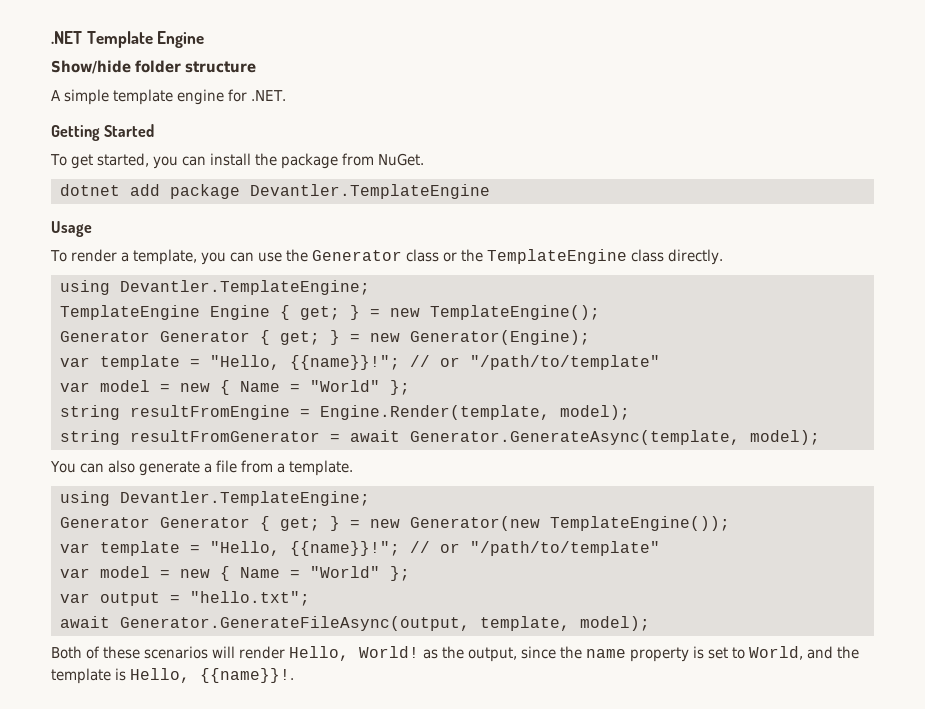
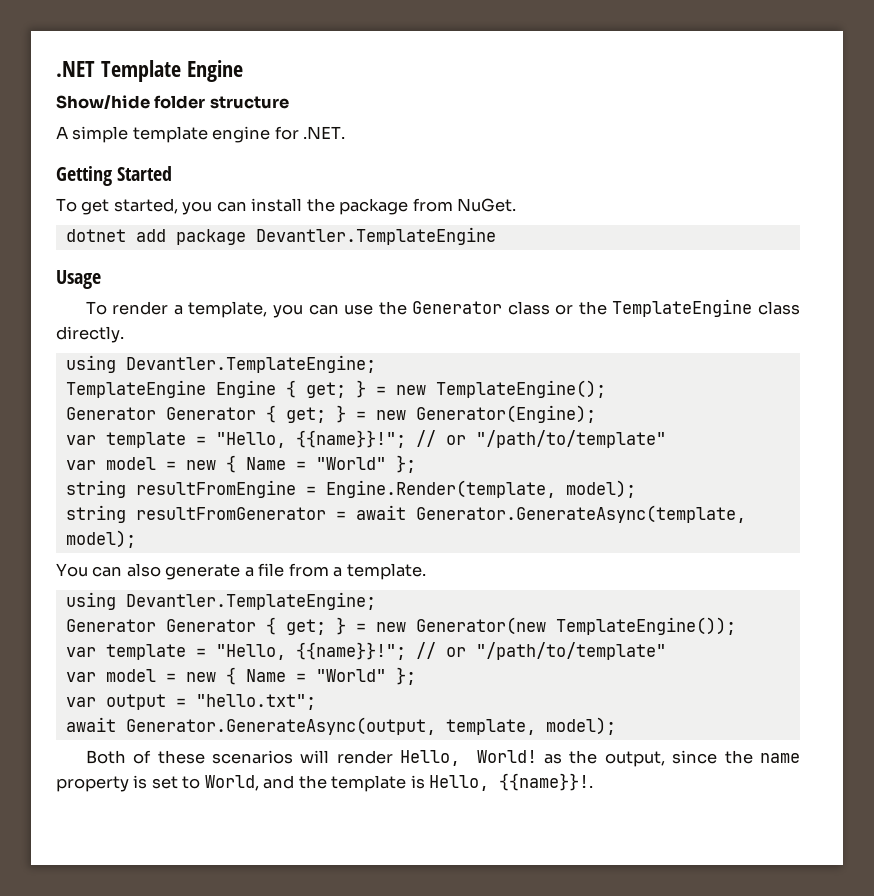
- await Generator.GenerateFileAsync(output, template, model);
+ await Generator.GenerateAsync(output, template, model);

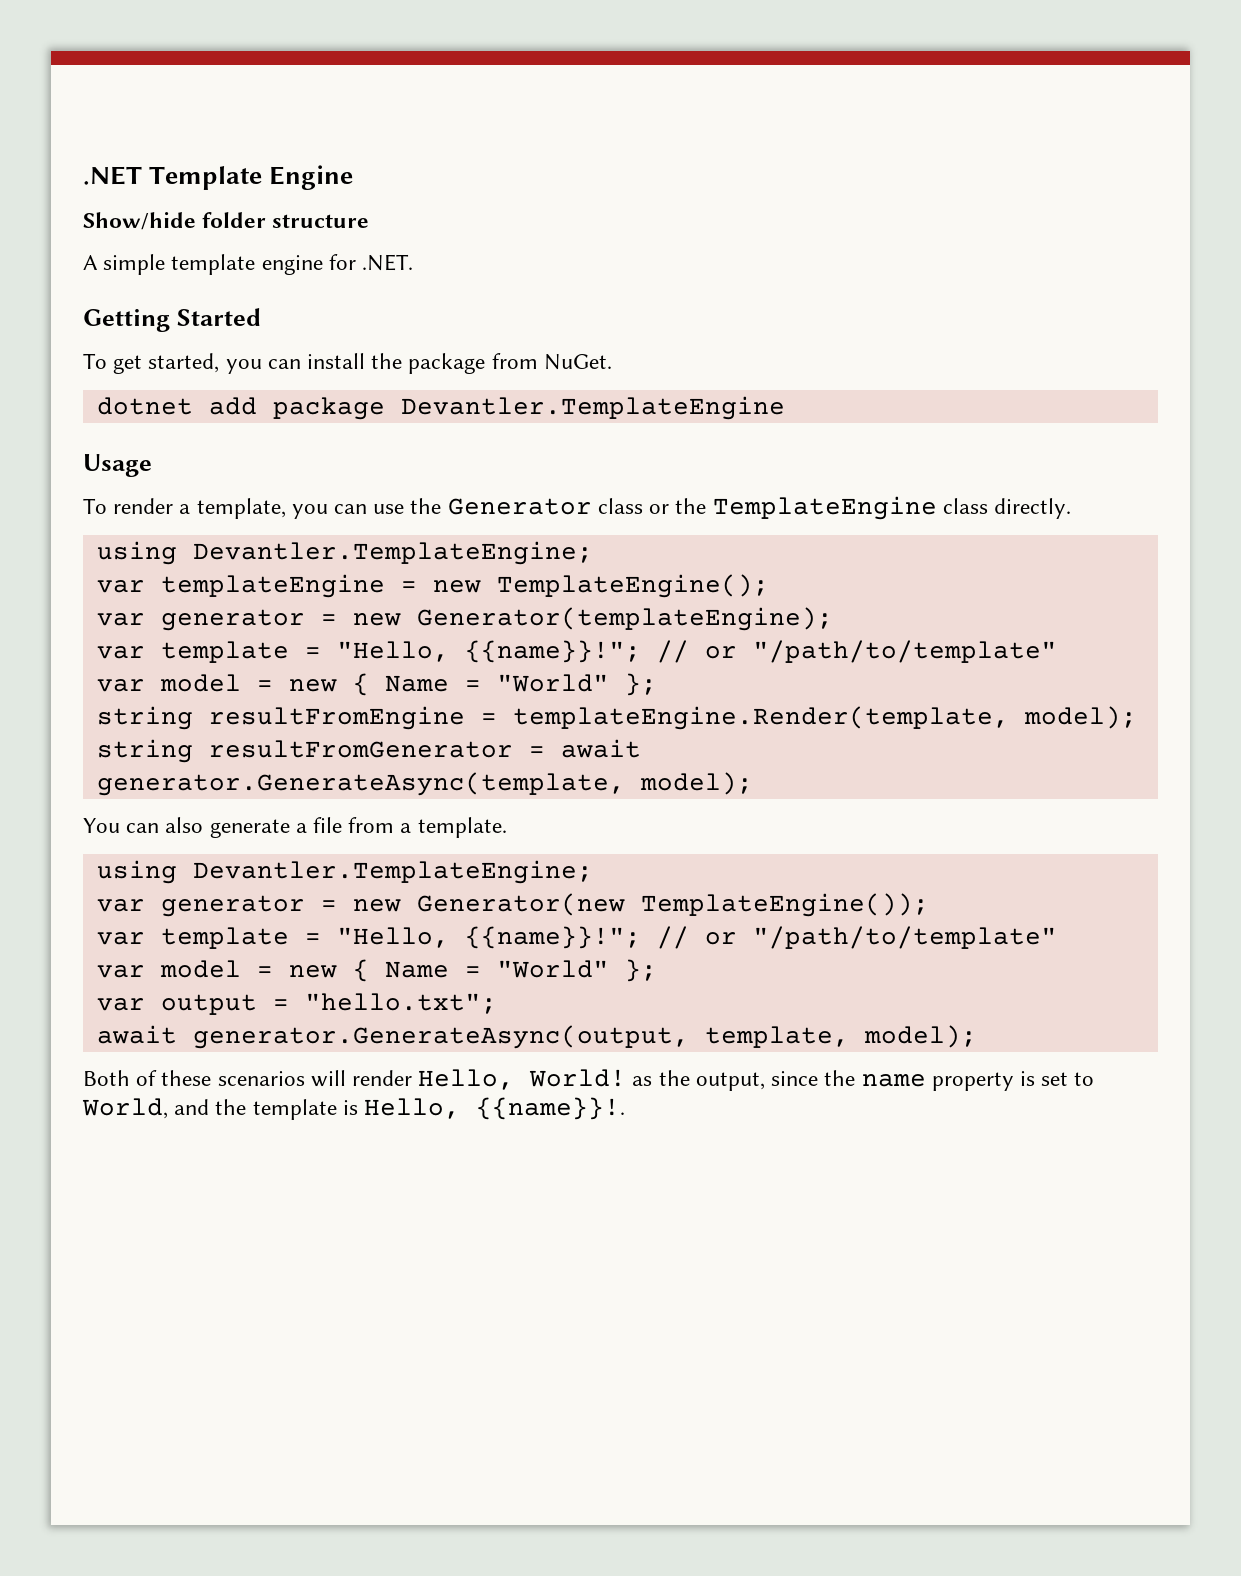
- TemplateEngine Engine { get; } = new TemplateEngine();
- Generator Generator { get; } = new Generator(Engine);
+ var templateEngine = new TemplateEngine();
+ var generator = new Generator(templateEngine);
- string resultFromEngine = Engine.Render(template, model);
+ string resultFromEngine = templateEngine.Render(template, model);
- string resultFromGenerator = await Generator.GenerateAsync(template, model);
+ string resultFromGenerator = await generator.GenerateAsync(template, model);
- Generator Generator { get; } = new Generator(new TemplateEngine());
+ var generator = new Generator(new TemplateEngine());
- await Generator.GenerateAsync(output, template, model);
+ await generator.GenerateAsync(output, template, model);

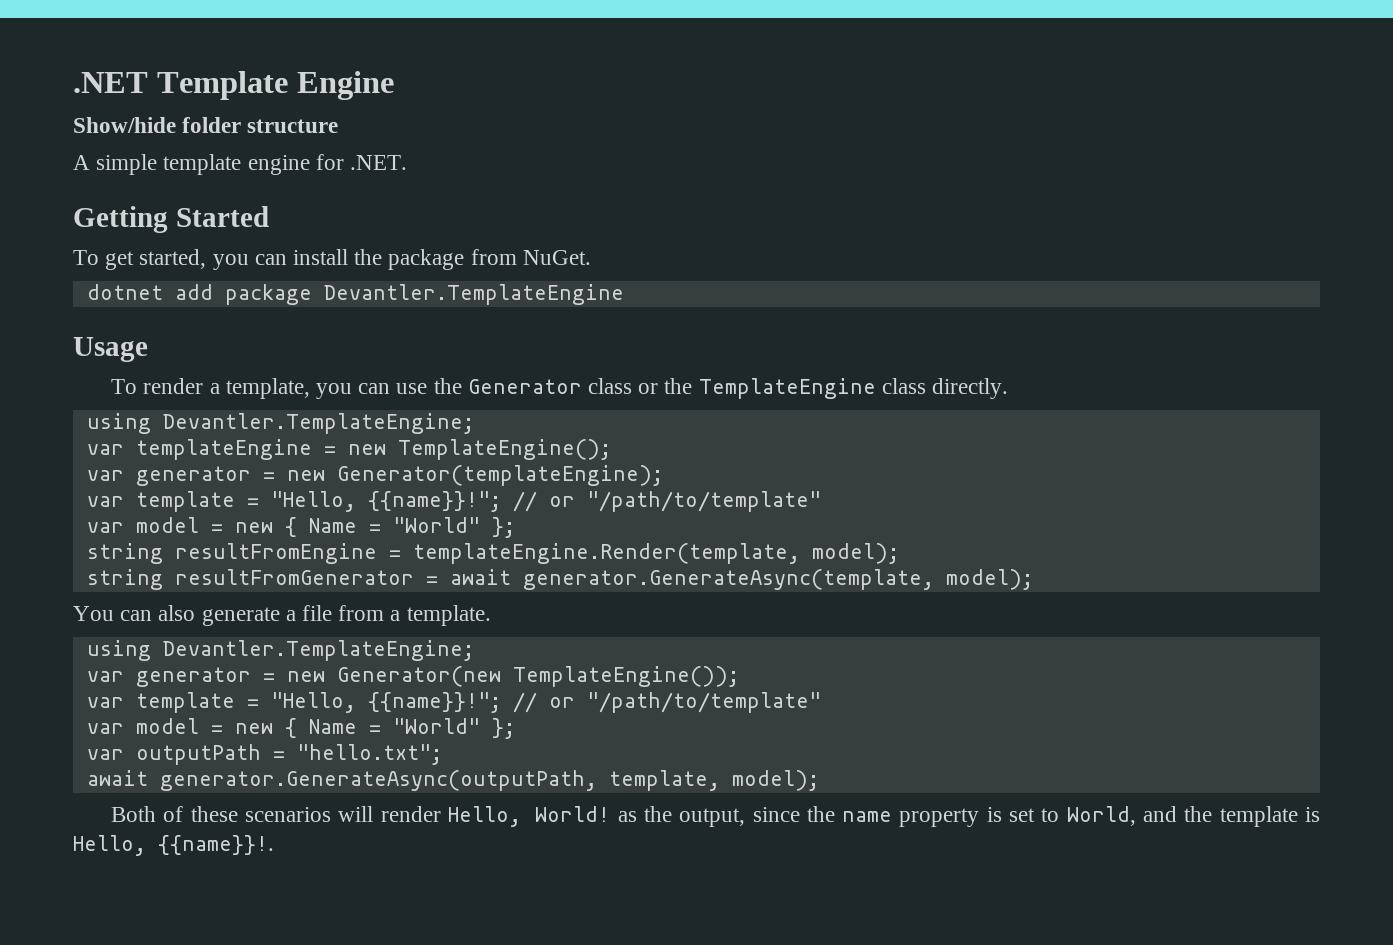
- var output = "hello.txt";
+ var outputPath = "hello.txt";
- await generator.GenerateAsync(output, template, model);
+ await generator.GenerateAsync(outputPath, template, model);

